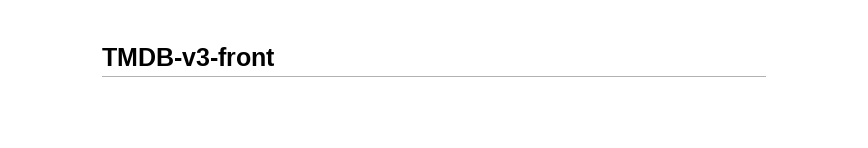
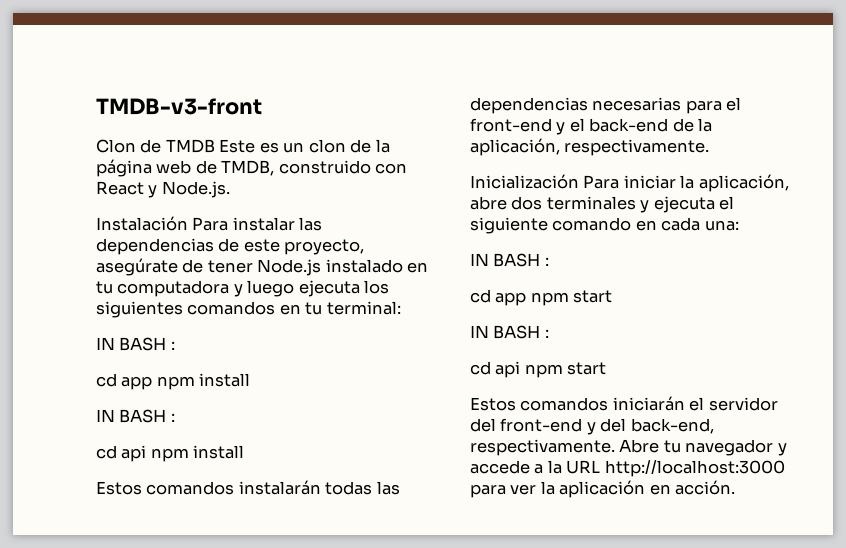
+ Clon de TMDB Este es un clon de la página web de TMDB, construido con React y Node.js.
+ Instalación Para instalar las dependencias de este proyecto, asegúrate de tener Node.js instalado en tu computadora y luego ejecuta los siguientes comandos en tu terminal:
+ IN BASH :
+ cd app npm install
+ IN BASH :
+ cd api npm install
+ Estos comandos instalarán todas las dependencias necesarias para el front-end y el back-end de la aplicación, respectivamente.
+ Inicialización Para iniciar la aplicación, abre dos terminales y ejecuta el siguiente comando en cada una:
+ IN BASH :
+ cd app npm start
+ IN BASH :
+ cd api npm start
+ Estos comandos iniciarán el servidor del front-end y del back-end, respectivamente. Abre tu navegador y accede a la URL http://localhost:3000 para ver la aplicación en acción.

